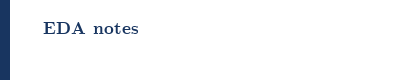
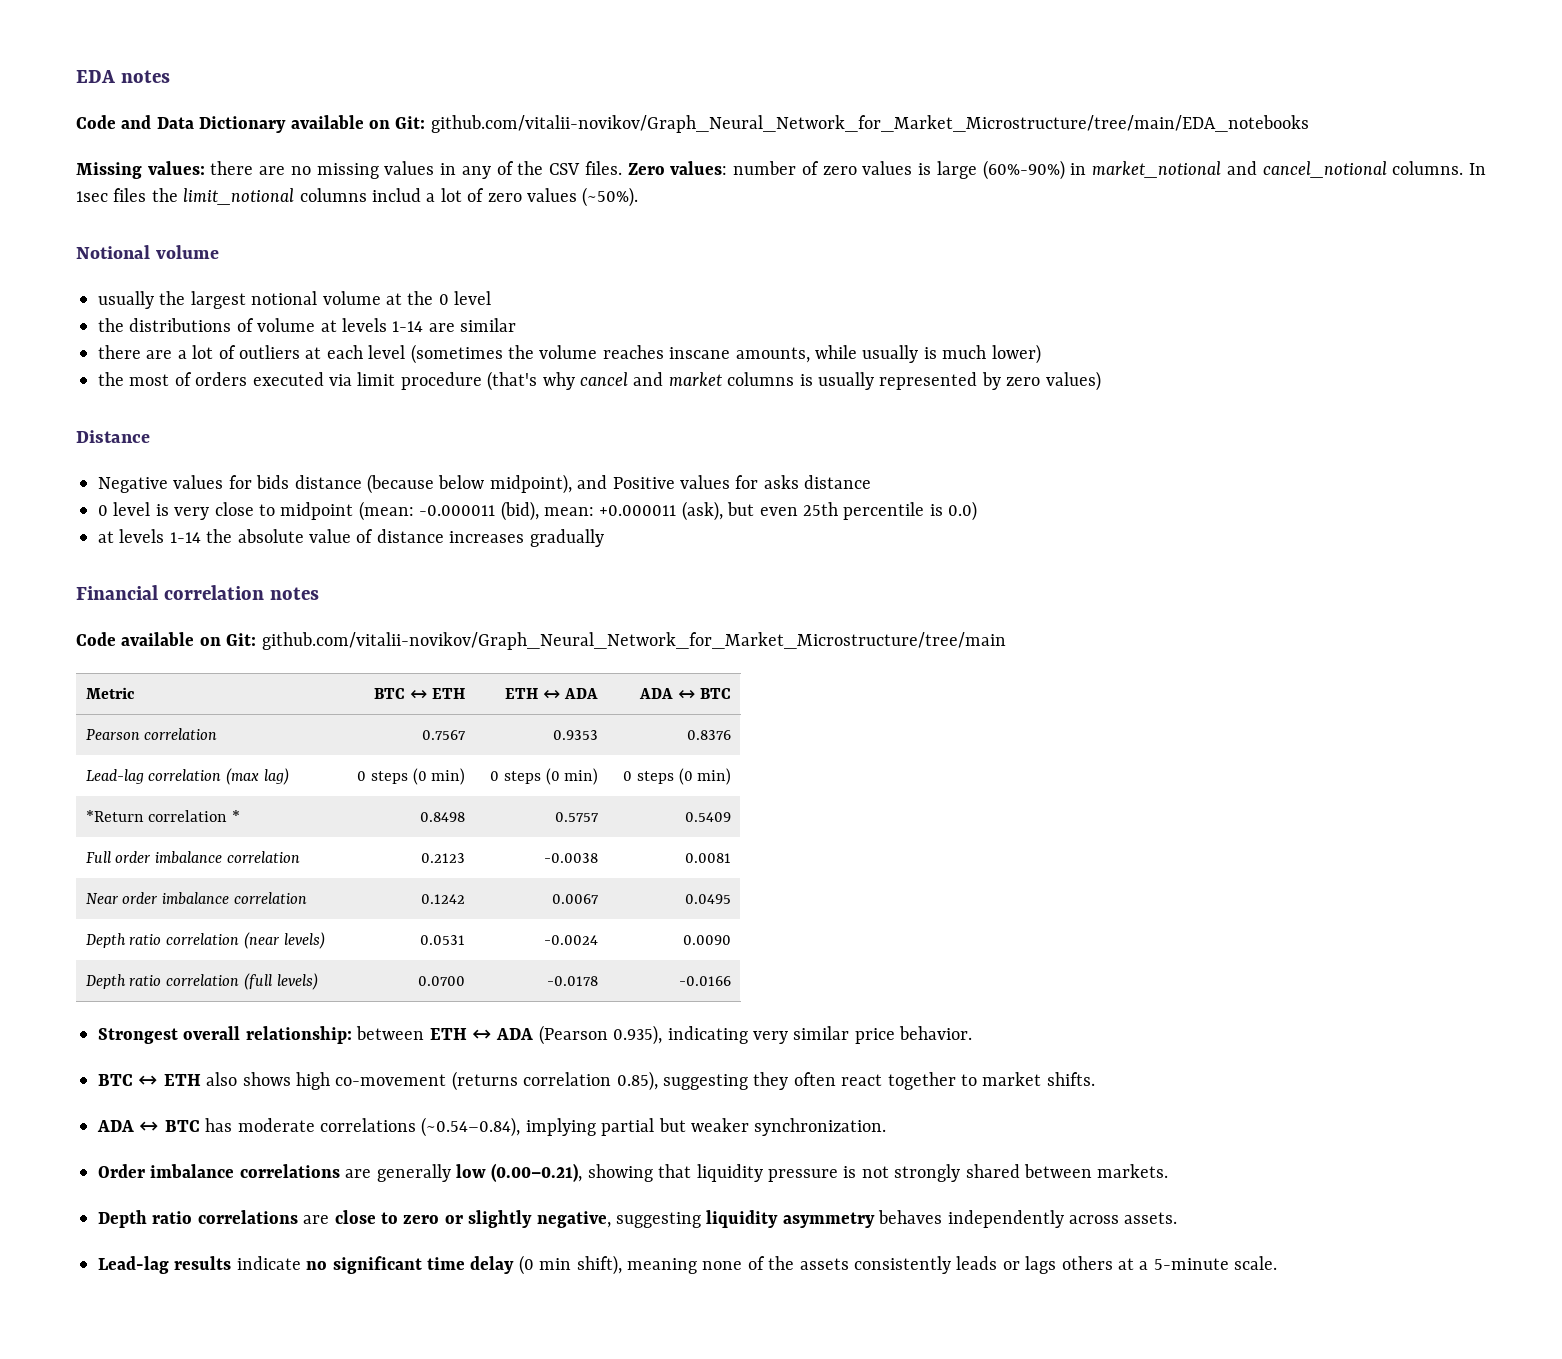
+ Code and Data Dictionary available on Git: github.com/vitalii-novikov/Graph_Neural_Network_for_Market_Microstructure/tree/main/EDA_notebooks
+ Missing values: there are no missing values in any of the CSV files. Zero values: number of zero values is large (60%-90%) in market_notional and cancel_notional columns. In 1sec files the limit_notional columns includ a lot of zero values (~50%).
+ Notional volume
+ usually the largest notional volume at the 0 level
+ the distributions of volume at levels 1-14 are similar
+ there are a lot of outliers at each level (sometimes the volume reaches inscane amounts, while usually is much lower)
+ the most of orders executed via limit procedure (that's why cancel and market columns is usually represented by zero values)
+ Distance
+ Negative values for bids distance (because below midpoint), and Positive values for asks distance
+ 0 level is very close to midpoint (mean: -0.000011 (bid), mean: +0.000011 (ask), but even 25th percentile is 0.0)
+ at levels 1-14 the absolute value of distance increases gradually
+ Financial correlation notes
+ Code available on Git: github.com/vitalii-novikov/Graph_Neural_Network_for_Market_Microstructure/tree/main
+ Metric | BTC ↔ ETH | ETH ↔ ADA | ADA ↔ BTC
+ Pearson correlation | 0.7567 | 0.9353 | 0.8376
+ Lead-lag correlation (max lag) | 0 steps (0 min) | 0 steps (0 min) | 0 steps (0 min)
+ *Return correlation * | 0.8498 | 0.5757 | 0.5409
+ Full order imbalance correlation | 0.2123 | -0.0038 | 0.0081
+ Near order imbalance correlation | 0.1242 | 0.0067 | 0.0495
+ Depth ratio correlation (near levels) | 0.0531 | -0.0024 | 0.0090
+ Depth ratio correlation (full levels) | 0.0700 | -0.0178 | -0.0166
+ Strongest overall relationship: between ETH ↔ ADA (Pearson 0.935), indicating very similar price behavior.
+ BTC ↔ ETH also shows high co-movement (returns correlation 0.85), suggesting they often react together to market shifts.
+ ADA ↔ BTC has moderate correlations (~0.54–0.84), implying partial but weaker synchronization.
+ Order imbalance correlations are generally low (0.00–0.21), showing that liquidity pressure is not strongly shared between markets.
+ Depth ratio correlations are close to zero or slightly negative, suggesting liquidity asymmetry behaves independently across assets.
+ Lead-lag results indicate no significant time delay (0 min shift), meaning none of the assets consistently leads or lags others at a 5-minute scale.

